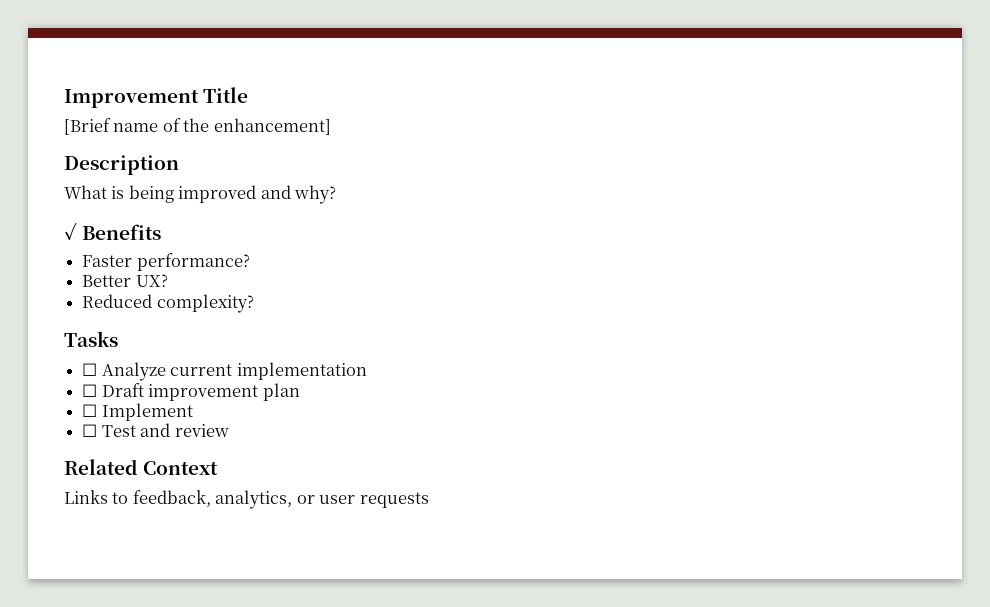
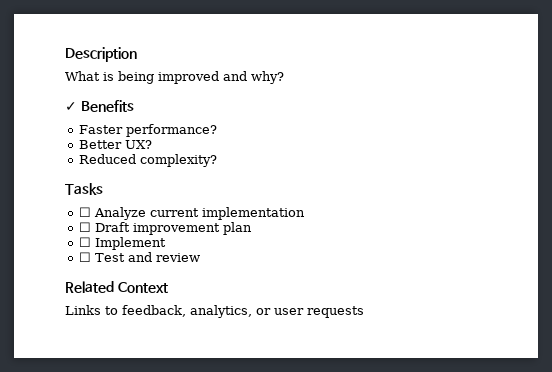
- Improvement Title
- [Brief name of the enhancement]

